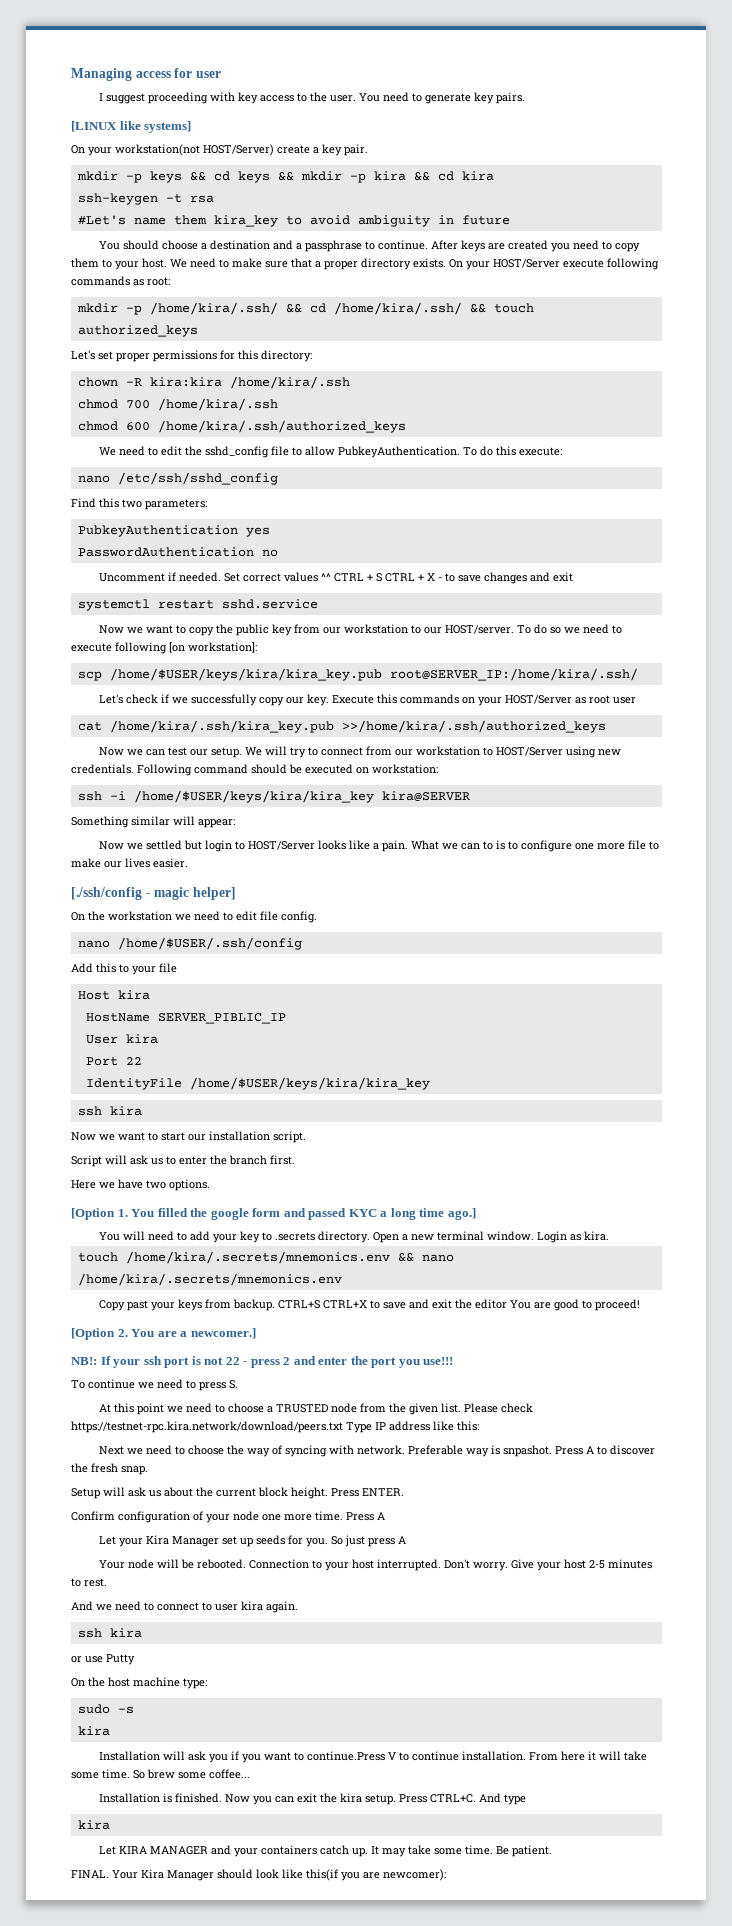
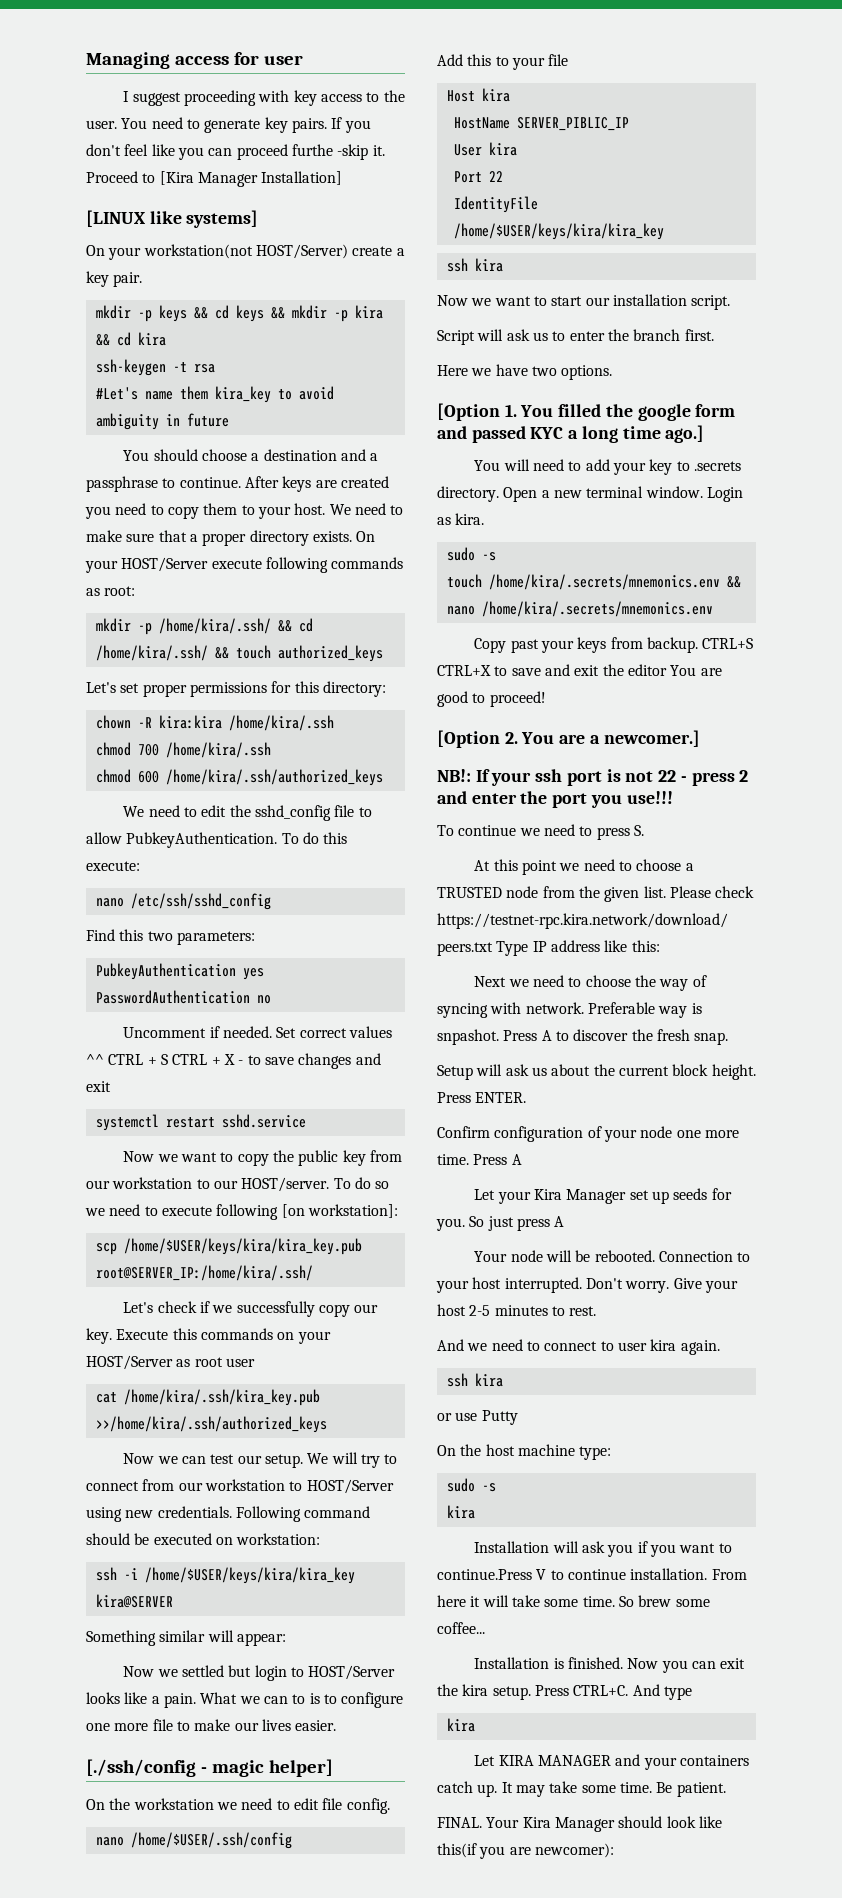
+ If you don't feel like you can proceed furthe -skip it. Proceed to [Kira Manager Installation]
  Login as kira.
+ sudo -s

